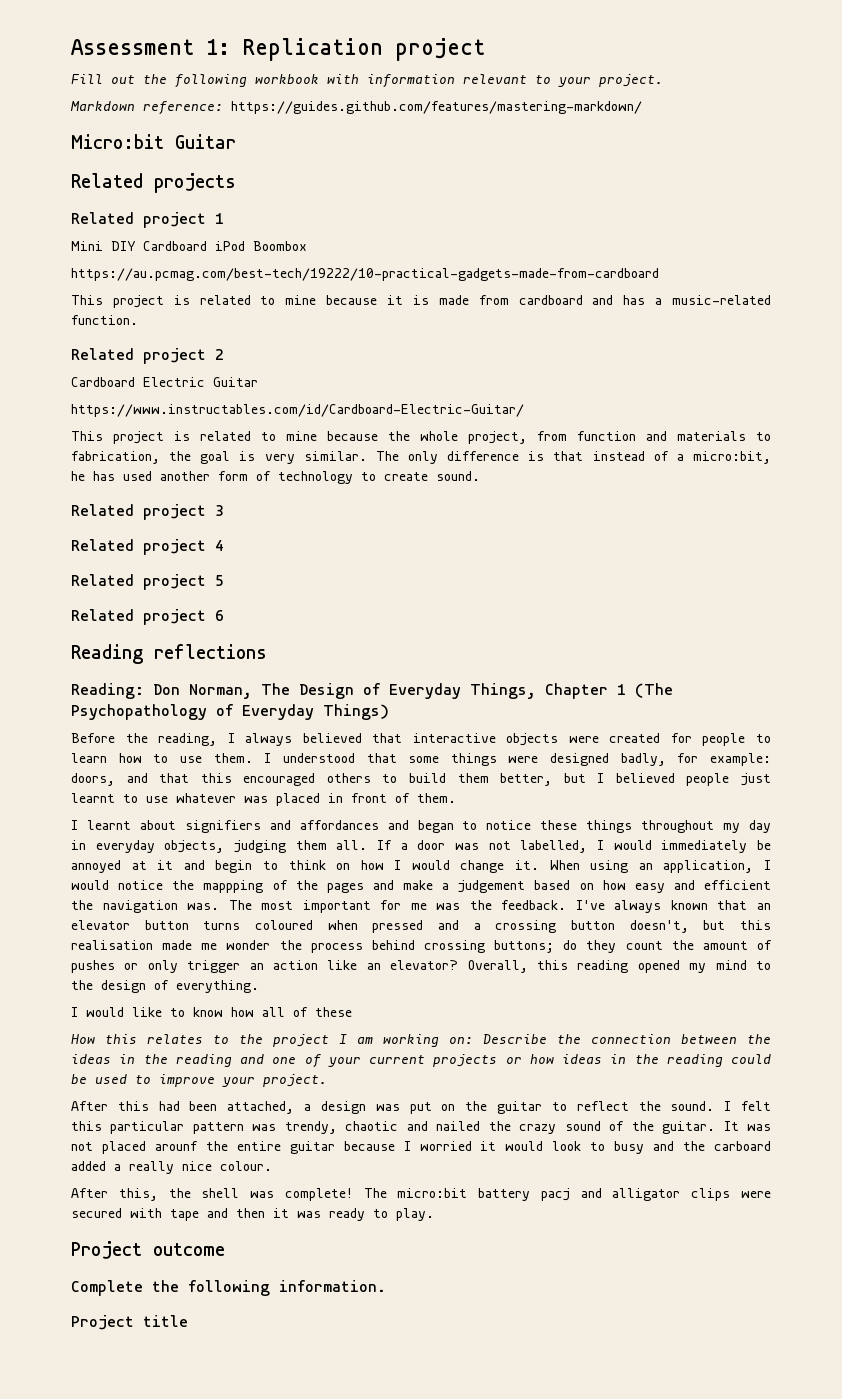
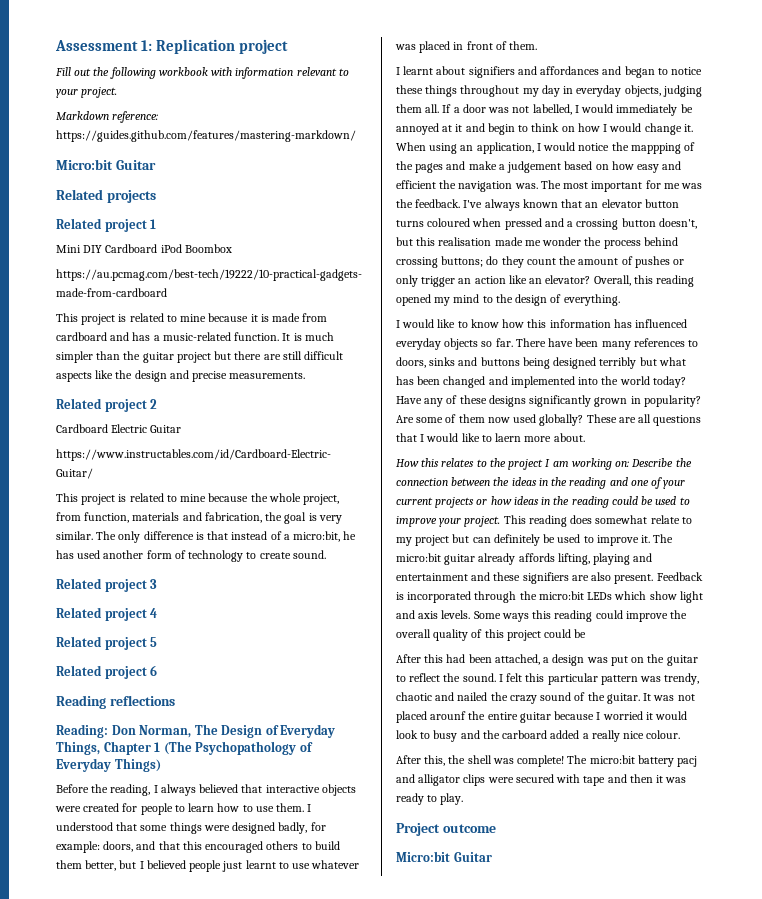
+ It is much simpler than the guitar project but there are still difficult aspects like the design and precise measurements.
- This project is related to mine because the whole project, from function and materials to fabrication, the goal is very similar.
+ This project is related to mine because the whole project, from function, materials and fabrication, the goal is very similar.
- I would like to know how all of these
+ I would like to know how this information has influenced everyday objects so far. There have been many references to doors, sinks and buttons being designed terribly but what has been changed and implemented into the world today? Have any of these designs significantly grown in popularity? Are some of them now used globally? These are all questions that I would like to laern more about.
+ This reading does somewhat relate to my project but can definitely be used to improve it. The micro:bit guitar already affords lifting, playing and entertainment and these signifiers are also present. Feedback is incorporated through the micro:bit LEDs which show light and axis levels. Some ways this reading could improve the overall quality of this project could be
  Project outcome
- Complete the following information.
- Project title
+ Micro:bit Guitar

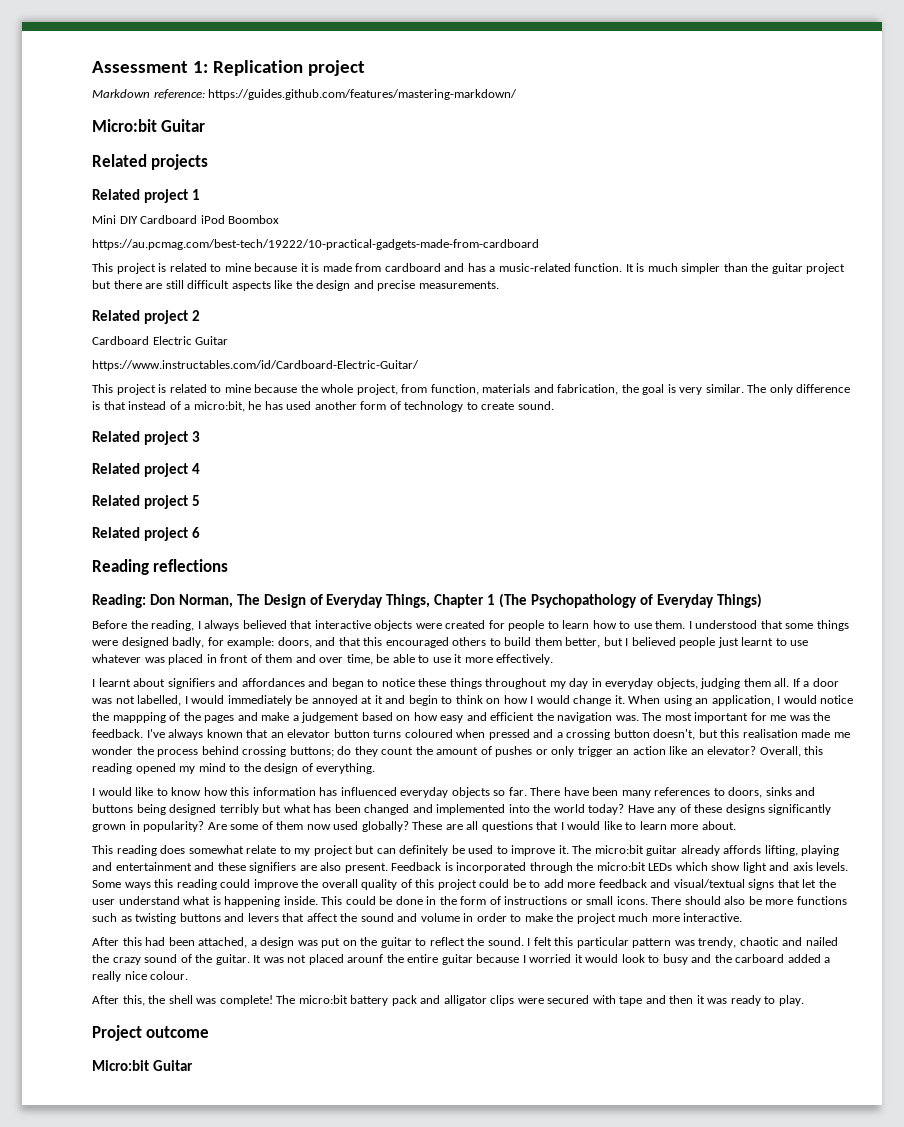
- Fill out the following workbook with information relevant to your project.
- I understood that some things were designed badly, for example: doors, and that this encouraged others to build them better, but I believed people just learnt to use whatever was placed in front of them.
+ I understood that some things were designed badly, for example: doors, and that this encouraged others to build them better, but I believed people just learnt to use whatever was placed in front of them and over time, be able to use it more effectively.
- These are all questions that I would like to laern more about.
+ These are all questions that I would like to learn more about.
- How this relates to the project I am working on: Describe the connection between the ideas in the reading and one of your current projects or how ideas in the reading could be used to improve your project.
- Some ways this reading could improve the overall quality of this project could be
+ Some ways this reading could improve the overall quality of this project could be to add more feedback and visual/textual signs that let the user understand what is happening inside. This could be done in the form of instructions or small icons. There should also be more functions such as twisting buttons and levers that affect the sound and volume in order to make the project much more interactive.
- The micro:bit battery pacj and alligator clips were secured with tape and then it was ready to play.
+ The micro:bit battery pack and alligator clips were secured with tape and then it was ready to play.

